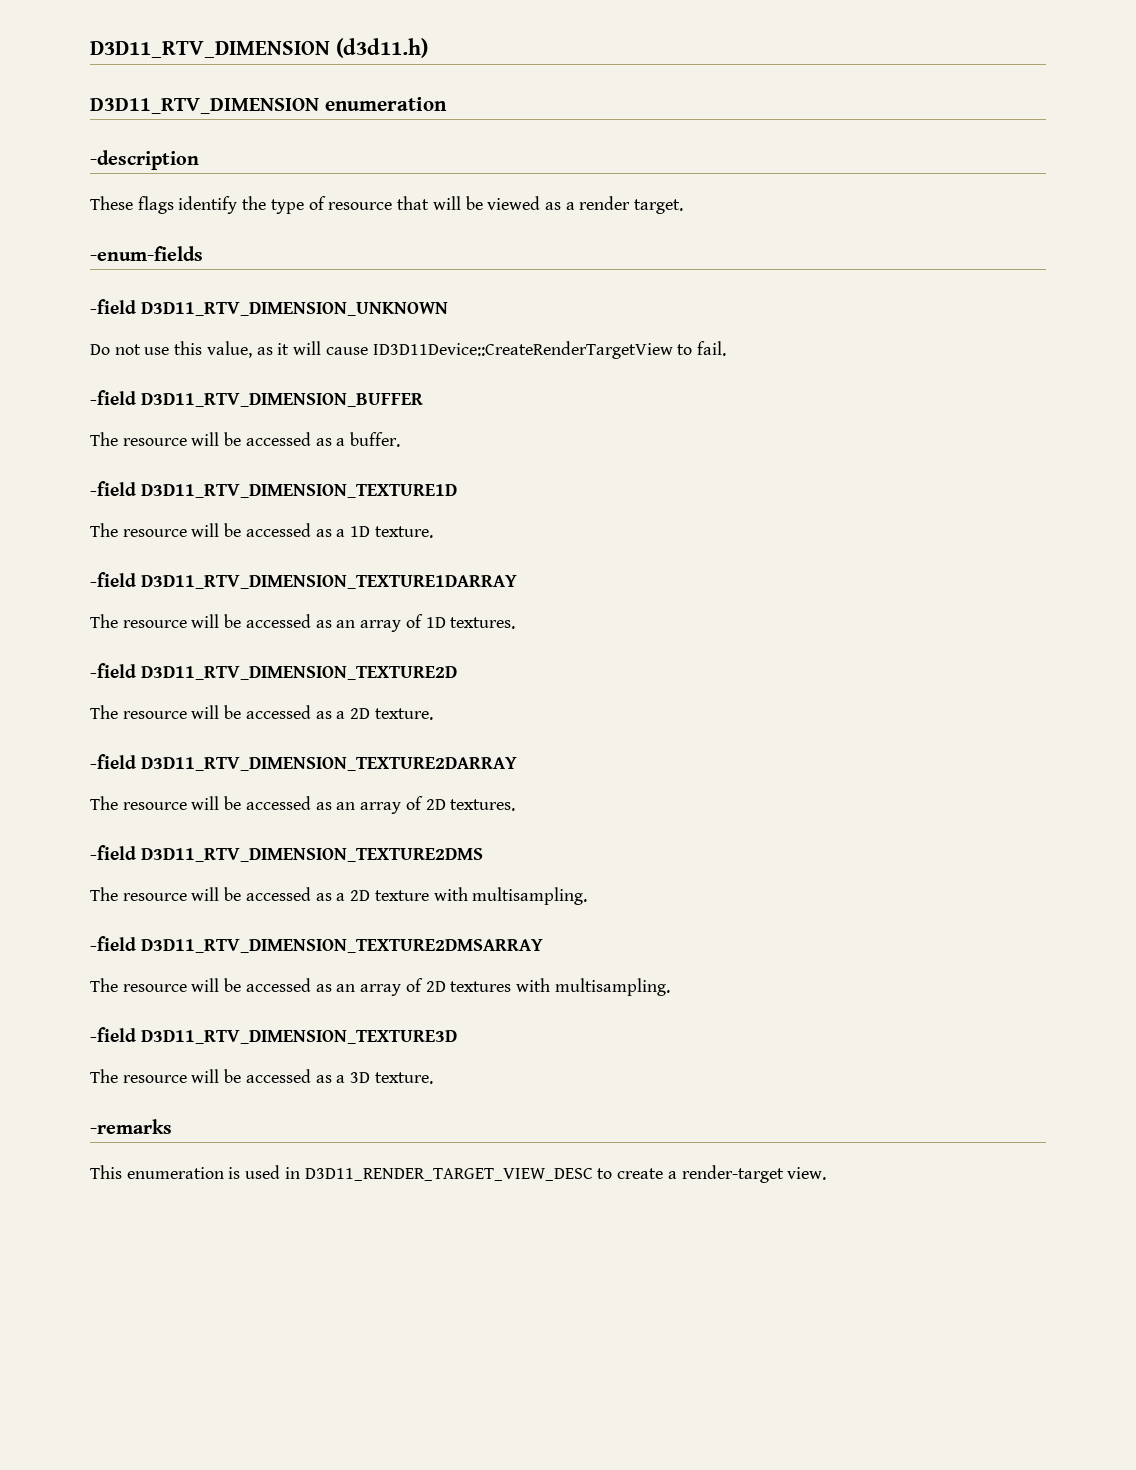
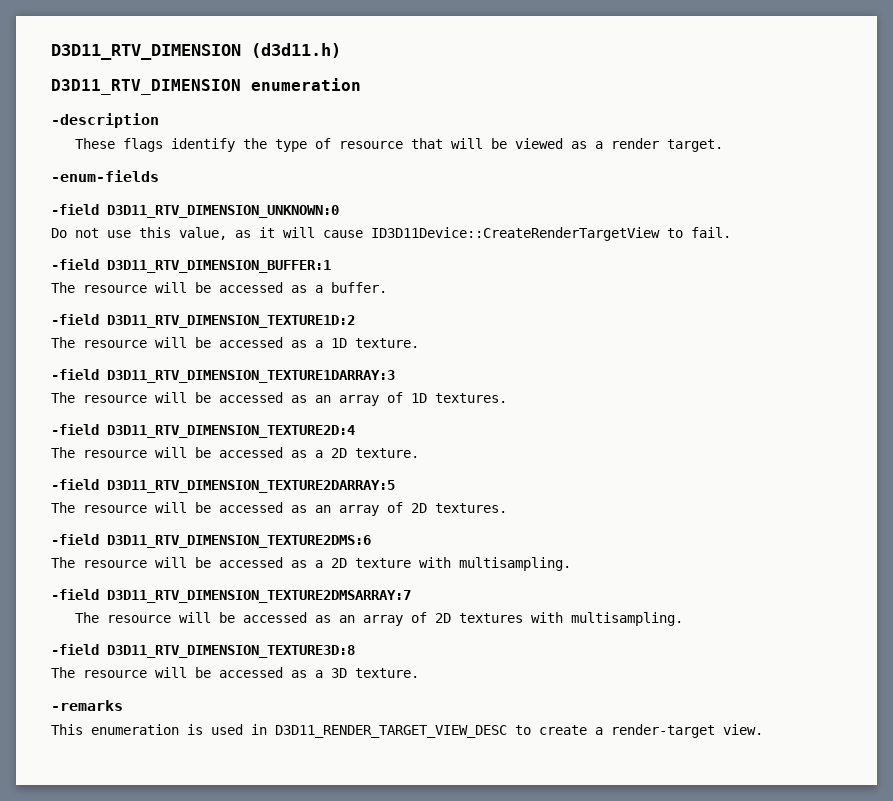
- -field D3D11_RTV_DIMENSION_UNKNOWN
+ -field D3D11_RTV_DIMENSION_UNKNOWN:0
- -field D3D11_RTV_DIMENSION_BUFFER
+ -field D3D11_RTV_DIMENSION_BUFFER:1
- -field D3D11_RTV_DIMENSION_TEXTURE1D
+ -field D3D11_RTV_DIMENSION_TEXTURE1D:2
- -field D3D11_RTV_DIMENSION_TEXTURE1DARRAY
+ -field D3D11_RTV_DIMENSION_TEXTURE1DARRAY:3
- -field D3D11_RTV_DIMENSION_TEXTURE2D
+ -field D3D11_RTV_DIMENSION_TEXTURE2D:4
- -field D3D11_RTV_DIMENSION_TEXTURE2DARRAY
+ -field D3D11_RTV_DIMENSION_TEXTURE2DARRAY:5
- -field D3D11_RTV_DIMENSION_TEXTURE2DMS
+ -field D3D11_RTV_DIMENSION_TEXTURE2DMS:6
- -field D3D11_RTV_DIMENSION_TEXTURE2DMSARRAY
+ -field D3D11_RTV_DIMENSION_TEXTURE2DMSARRAY:7
- -field D3D11_RTV_DIMENSION_TEXTURE3D
+ -field D3D11_RTV_DIMENSION_TEXTURE3D:8

